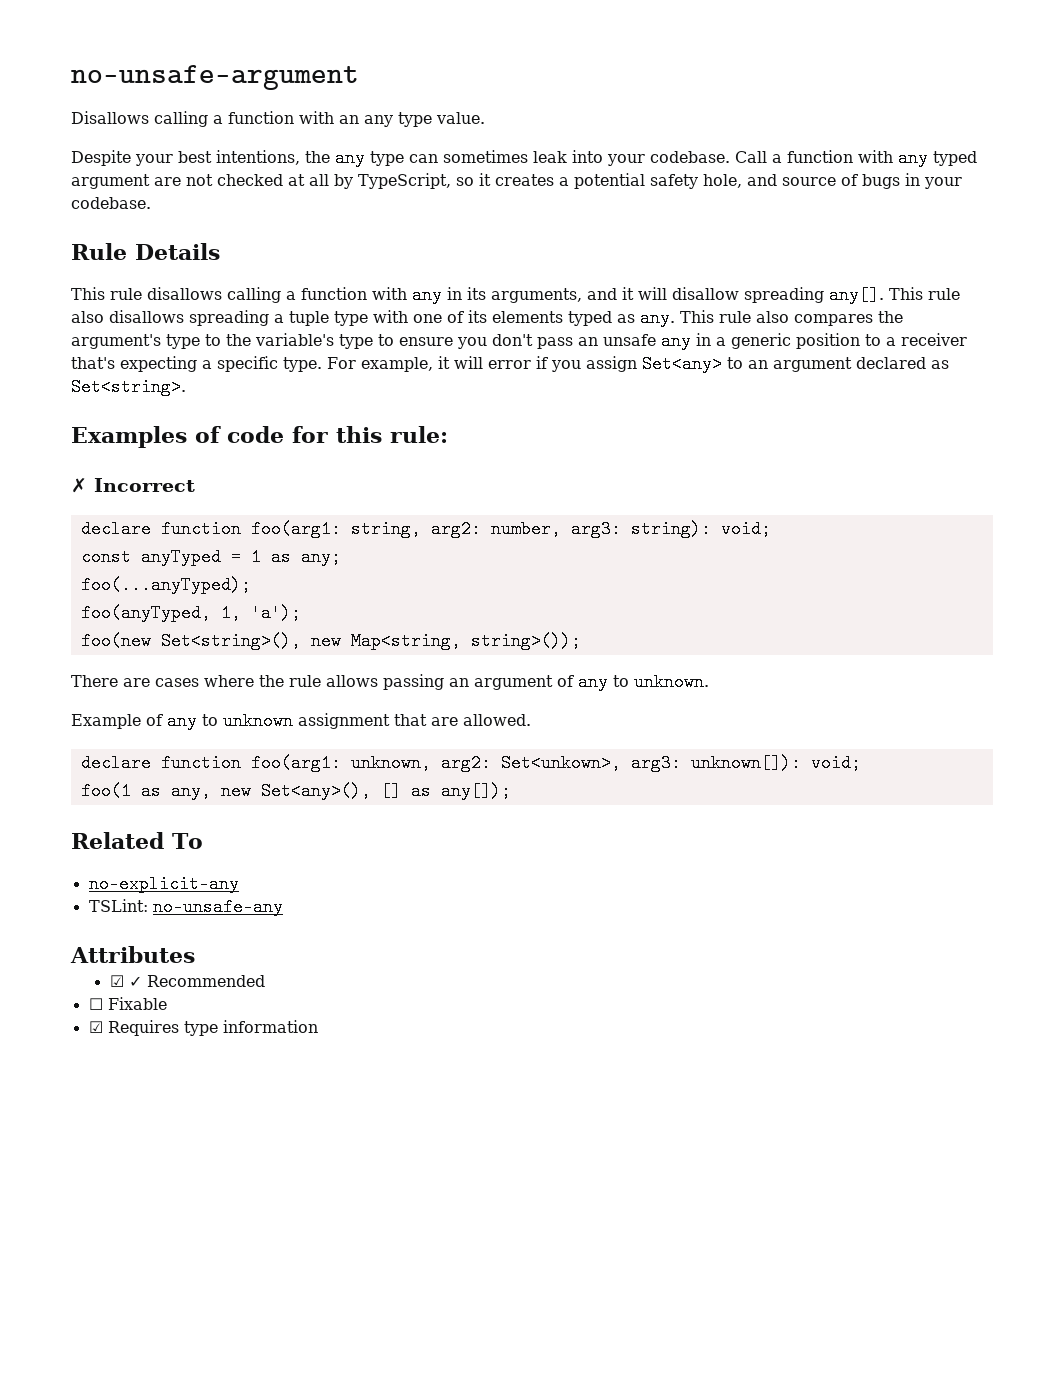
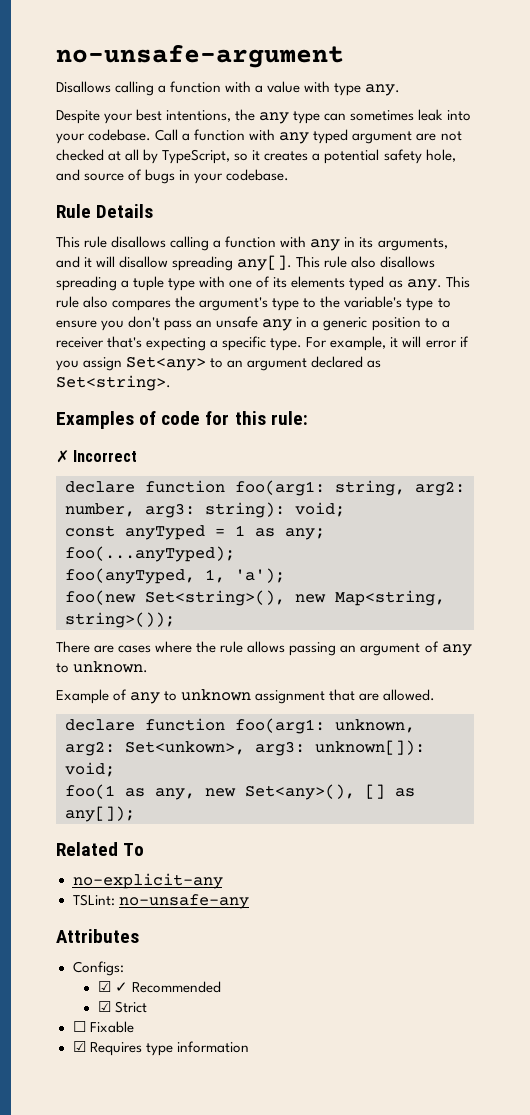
- Disallows calling a function with an any type value.
+ Disallows calling a function with a value with type any.
+ Configs:
+ ☑ Strict

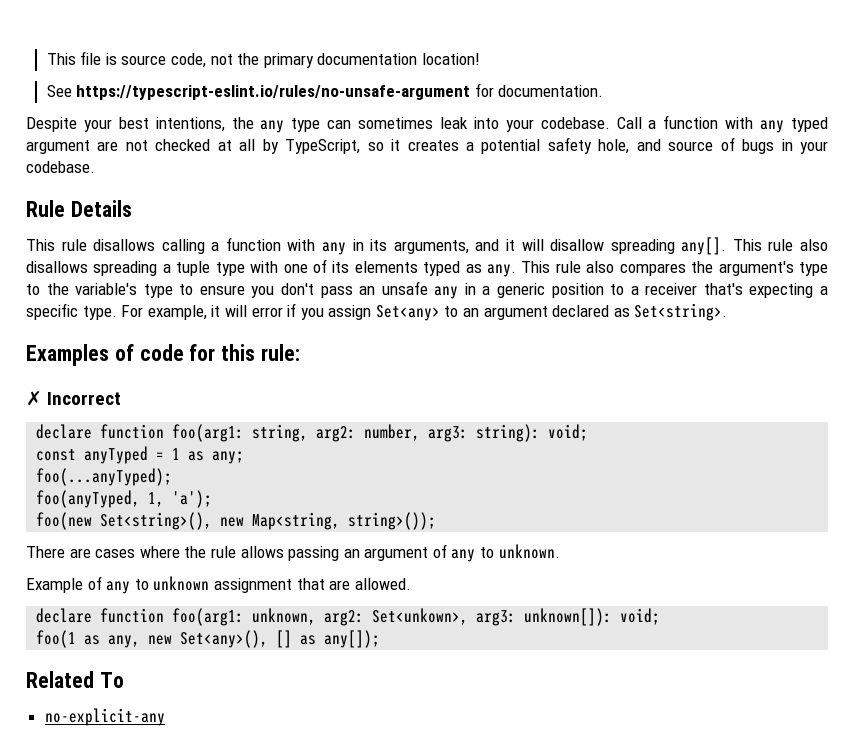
- no-unsafe-argument
- Disallows calling a function with a value with type any.
+ This file is source code, not the primary documentation location!
+ See https://typescript-eslint.io/rules/no-unsafe-argument for documentation.
- TSLint: no-unsafe-any
- Attributes
- Configs:
- ☑ ✓ Recommended
- ☑ Strict
- ☐ Fixable
- ☑ Requires type information

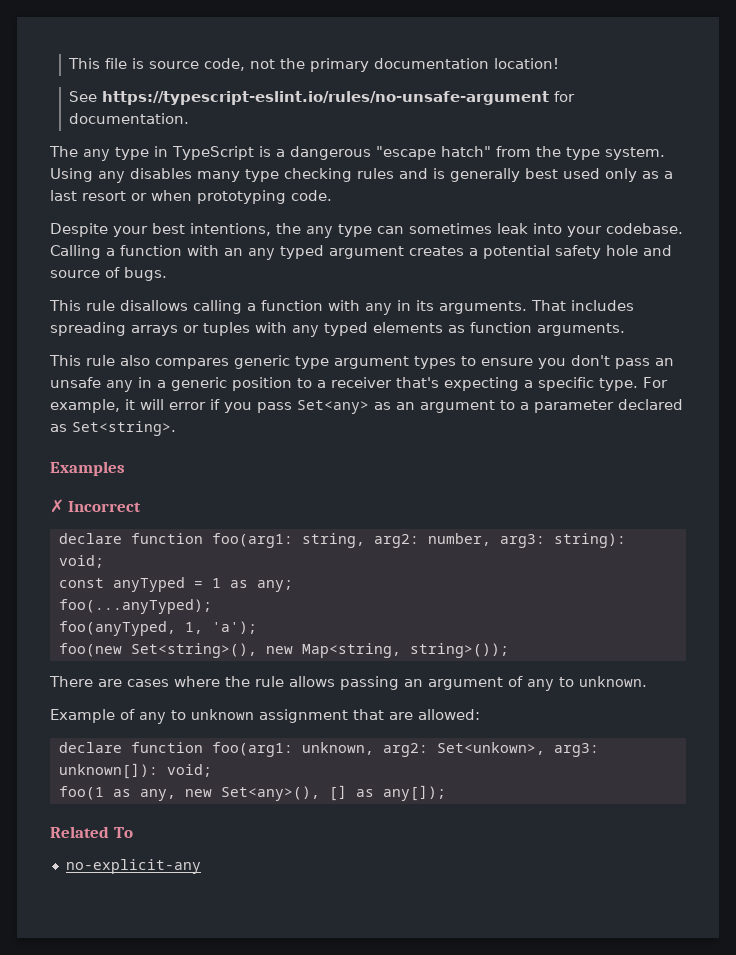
+ The any type in TypeScript is a dangerous "escape hatch" from the type system. Using any disables many type checking rules and is generally best used only as a last resort or when prototyping code.
- Call a function with any typed argument are not checked at all by TypeScript, so it creates a potential safety hole, and source of bugs in your codebase.
- Rule Details
+ Calling a function with an any typed argument creates a potential safety hole and source of bugs.
- This rule disallows calling a function with any in its arguments, and it will disallow spreading any[]. This rule also disallows spreading a tuple type with one of its elements typed as any. This rule also compares the argument's type to the variable's type to ensure you don't pass an unsafe any in a generic position to a receiver that's expecting a specific type.
+ This rule disallows calling a function with any in its arguments. That includes spreading arrays or tuples with any typed elements as function arguments.
+ This rule also compares generic type argument types to ensure you don't pass an unsafe any in a generic position to a receiver that's expecting a specific type.
- For example, it will error if you assign Set<any> to an argument declared as Set<string>.
+ For example, it will error if you pass Set<any> as an argument to a parameter declared as Set<string>.
- Examples of code for this rule:
+ Examples
- Example of any to unknown assignment that are allowed.
+ Example of any to unknown assignment that are allowed:

